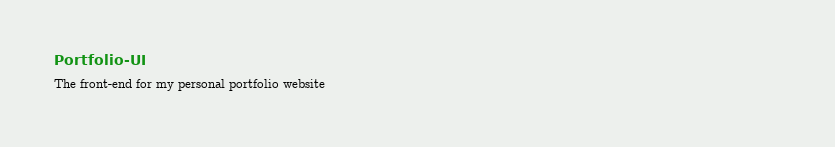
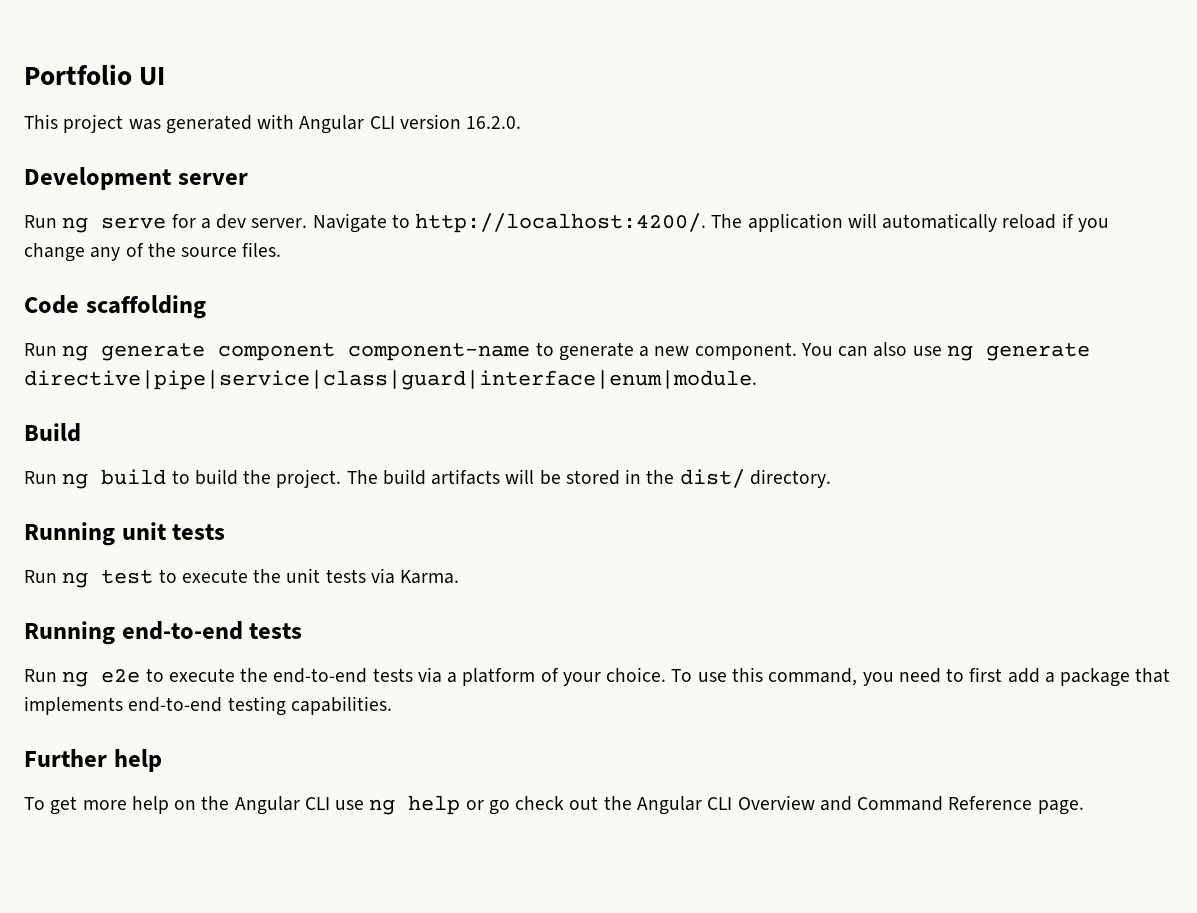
- Portfolio-UI
- The front-end for my personal portfolio website
+ Portfolio UI
+ This project was generated with Angular CLI version 16.2.0.
+ Development server
+ Run ng serve for a dev server. Navigate to http://localhost:4200/. The application will automatically reload if you change any of the source files.
+ Code scaffolding
+ Run ng generate component component-name to generate a new component. You can also use ng generate directive|pipe|service|class|guard|interface|enum|module.
+ Build
+ Run ng build to build the project. The build artifacts will be stored in the dist/ directory.
+ Running unit tests
+ Run ng test to execute the unit tests via Karma.
+ Running end-to-end tests
+ Run ng e2e to execute the end-to-end tests via a platform of your choice. To use this command, you need to first add a package that implements end-to-end testing capabilities.
+ Further help
+ To get more help on the Angular CLI use ng help or go check out the Angular CLI Overview and Command Reference page.

